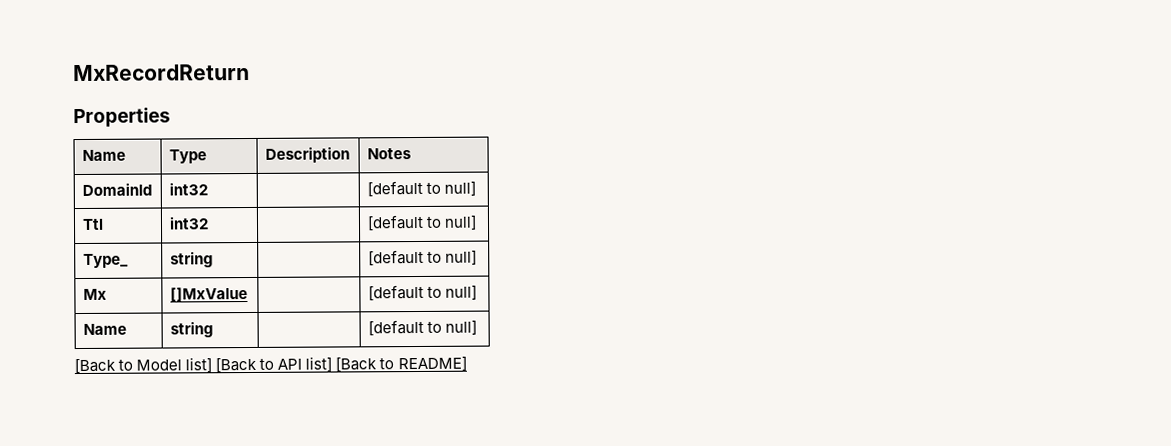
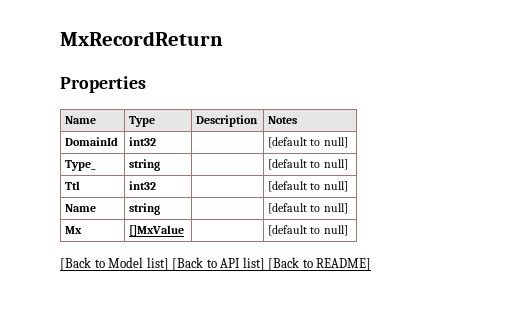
+ Type_ | string | | [default to null]
- Type_ | string | | [default to null]
+ Name | string | | [default to null]
- Name | string | | [default to null]

